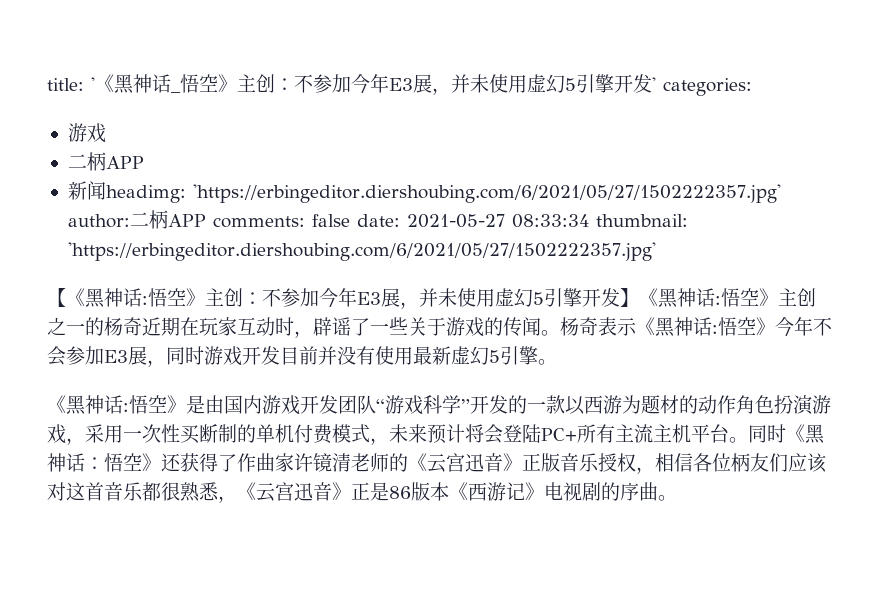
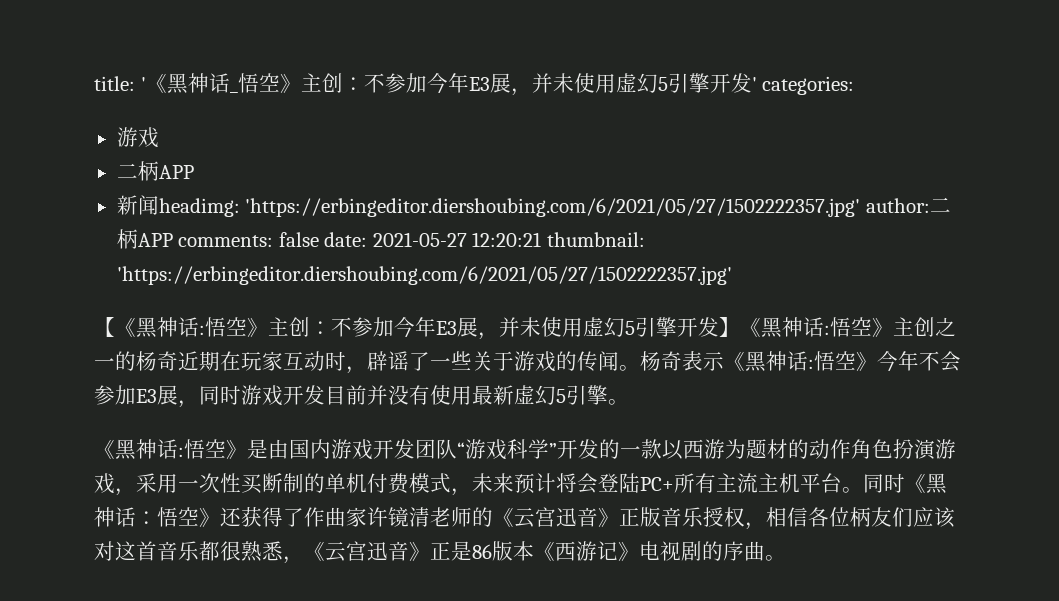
- 新闻headimg: 'https://erbingeditor.diershoubing.com/6/2021/05/27/1502222357.jpg' author:二柄APP comments: false date: 2021-05-27 08:33:34 thumbnail: 'https://erbingeditor.diershoubing.com/6/2021/05/27/1502222357.jpg'
+ 新闻headimg: 'https://erbingeditor.diershoubing.com/6/2021/05/27/1502222357.jpg' author:二柄APP comments: false date: 2021-05-27 12:20:21 thumbnail: 'https://erbingeditor.diershoubing.com/6/2021/05/27/1502222357.jpg'

